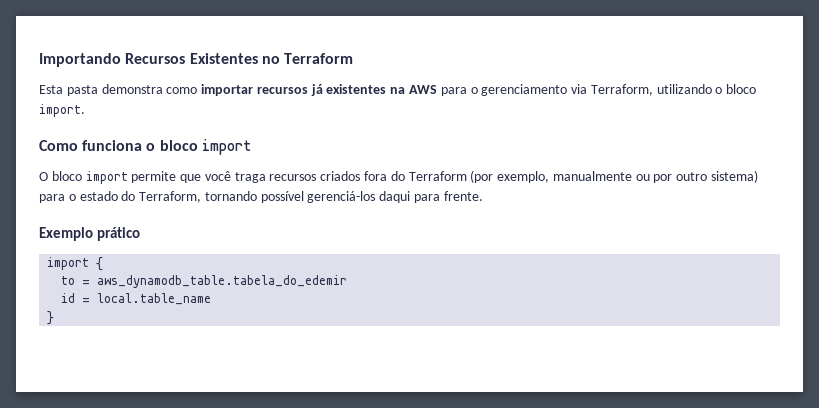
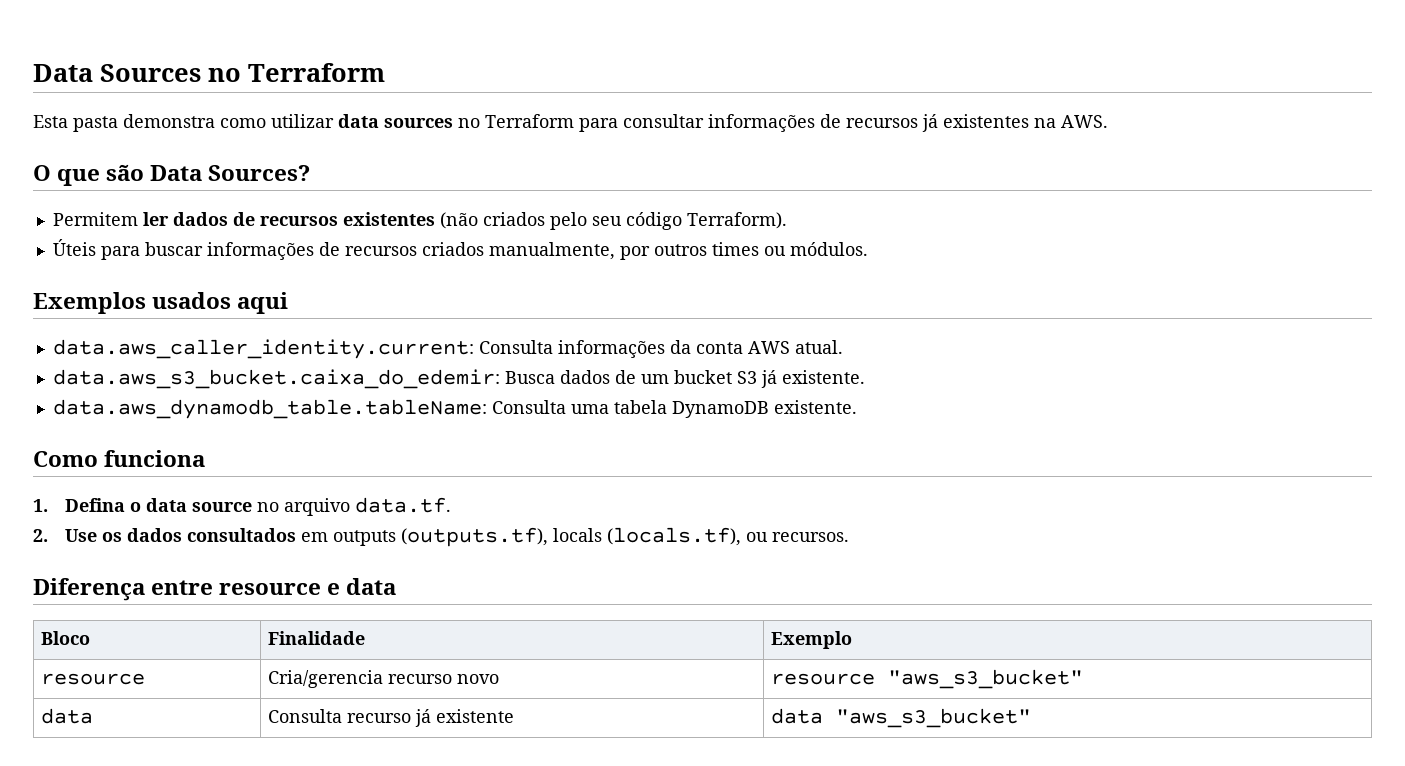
- Importando Recursos Existentes no Terraform
+ Data Sources no Terraform
- Esta pasta demonstra como importar recursos já existentes na AWS para o gerenciamento via Terraform, utilizando o bloco import.
- Como funciona o bloco import
- O bloco import permite que você traga recursos criados fora do Terraform (por exemplo, manualmente ou por outro sistema) para o estado do Terraform, tornando possível gerenciá-los daqui para frente.
- Exemplo prático
- import {
- to = aws_dynamodb_table.tabela_do_edemir
- id = local.table_name
- }
+ Esta pasta demonstra como utilizar data sources no Terraform para consultar informações de recursos já existentes na AWS.
+ O que são Data Sources?
+ Permitem ler dados de recursos existentes (não criados pelo seu código Terraform).
+ Úteis para buscar informações de recursos criados manualmente, por outros times ou módulos.
+ Exemplos usados aqui
+ data.aws_caller_identity.current: Consulta informações da conta AWS atual.
+ data.aws_s3_bucket.caixa_do_edemir: Busca dados de um bucket S3 já existente.
+ data.aws_dynamodb_table.tableName: Consulta uma tabela DynamoDB existente.
+ Como funciona
+ 1. Defina o data source no arquivo data.tf.
+ 2. Use os dados consultados em outputs (outputs.tf), locals (locals.tf), ou recursos.
+ Diferença entre resource e data
+ Bloco | Finalidade | Exemplo
+ resource | Cria/gerencia recurso novo | resource "aws_s3_bucket"
+ data | Consulta recurso já existente | data "aws_s3_bucket"

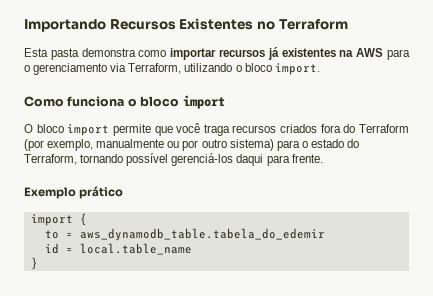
- Data Sources no Terraform
+ Importando Recursos Existentes no Terraform
- Esta pasta demonstra como utilizar data sources no Terraform para consultar informações de recursos já existentes na AWS.
- O que são Data Sources?
- Permitem ler dados de recursos existentes (não criados pelo seu código Terraform).
- Úteis para buscar informações de recursos criados manualmente, por outros times ou módulos.
- Exemplos usados aqui
- data.aws_caller_identity.current: Consulta informações da conta AWS atual.
- data.aws_s3_bucket.caixa_do_edemir: Busca dados de um bucket S3 já existente.
- data.aws_dynamodb_table.tableName: Consulta uma tabela DynamoDB existente.
- Como funciona
- 1. Defina o data source no arquivo data.tf.
- 2. Use os dados consultados em outputs (outputs.tf), locals (locals.tf), ou recursos.
- Diferença entre resource e data
- Bloco | Finalidade | Exemplo
- resource | Cria/gerencia recurso novo | resource "aws_s3_bucket"
- data | Consulta recurso já existente | data "aws_s3_bucket"
+ Esta pasta demonstra como importar recursos já existentes na AWS para o gerenciamento via Terraform, utilizando o bloco import.
+ Como funciona o bloco import
+ O bloco import permite que você traga recursos criados fora do Terraform (por exemplo, manualmente ou por outro sistema) para o estado do Terraform, tornando possível gerenciá-los daqui para frente.
+ Exemplo prático
+ import {
+ to = aws_dynamodb_table.tabela_do_edemir
+ id = local.table_name
+ }

